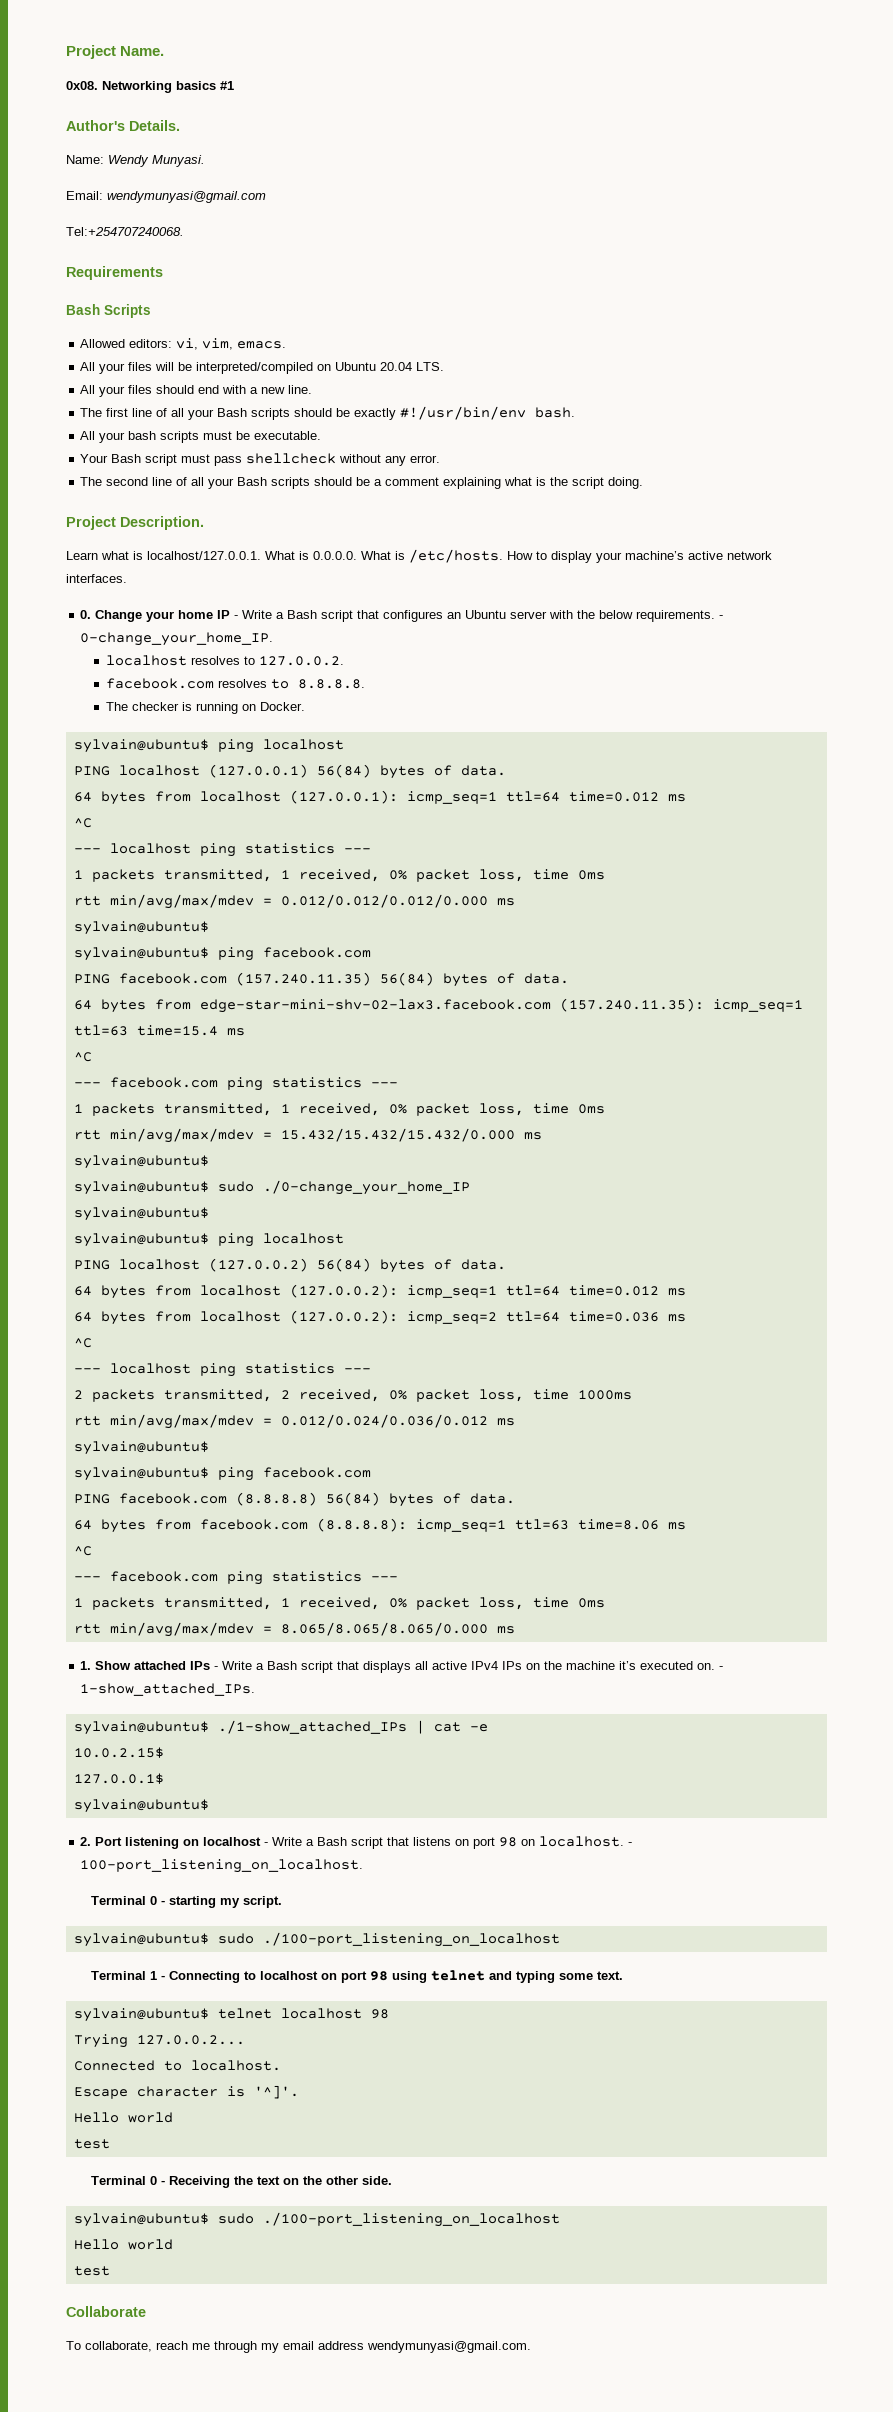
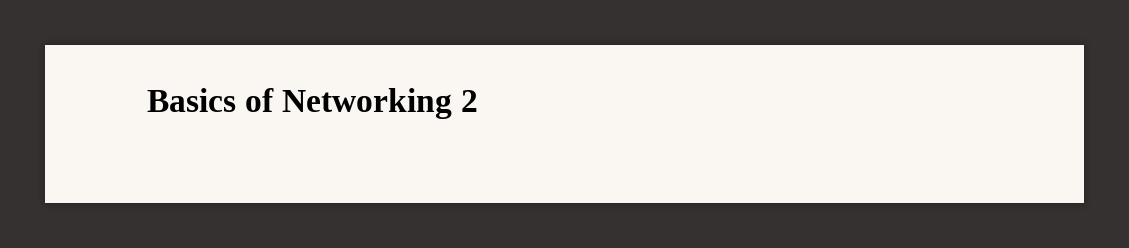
- Project Name.
- 0x08. Networking basics #1
- Author's Details.
- Name: Wendy Munyasi.
- Email: wendymunyasi@gmail.com
- Tel:+254707240068.
- Requirements
- Bash Scripts
- Allowed editors: vi, vim, emacs.
- All your files will be interpreted/compiled on Ubuntu 20.04 LTS.
- All your files should end with a new line.
- The first line of all your Bash scripts should be exactly #!/usr/bin/env bash.
- All your bash scripts must be executable.
- Your Bash script must pass shellcheck without any error.
- The second line of all your Bash scripts should be a comment explaining what is the script doing.
- Project Description.
- Learn what is localhost/127.0.0.1. What is 0.0.0.0. What is /etc/hosts. How to display your machine’s active network interfaces.
- 0. Change your home IP - Write a Bash script that configures an Ubuntu server with the below requirements. - 0-change_your_home_IP.
- localhost resolves to 127.0.0.2.
- facebook.com resolves to 8.8.8.8.
- The checker is running on Docker.
- sylvain@ubuntu$ ping localhost
- PING localhost (127.0.0.1) 56(84) bytes of data.
- 64 bytes from localhost (127.0.0.1): icmp_seq=1 ttl=64 time=0.012 ms
- ^C
- --- localhost ping statistics ---
- 1 packets transmitted, 1 received, 0% packet loss, time 0ms
- rtt min/avg/max/mdev = 0.012/0.012/0.012/0.000 ms
- sylvain@ubuntu$
- sylvain@ubuntu$ ping facebook.com
- PING facebook.com (157.240.11.35) 56(84) bytes of data.
- 64 bytes from edge-star-mini-shv-02-lax3.facebook.com (157.240.11.35): icmp_seq=1 ttl=63 time=15.4 ms
- ^C
- --- facebook.com ping statistics ---
- 1 packets transmitted, 1 received, 0% packet loss, time 0ms
- rtt min/avg/max/mdev = 15.432/15.432/15.432/0.000 ms
- sylvain@ubuntu$
- sylvain@ubuntu$ sudo ./0-change_your_home_IP
- sylvain@ubuntu$
- sylvain@ubuntu$ ping localhost
- PING localhost (127.0.0.2) 56(84) bytes of data.
- 64 bytes from localhost (127.0.0.2): icmp_seq=1 ttl=64 time=0.012 ms
- 64 bytes from localhost (127.0.0.2): icmp_seq=2 ttl=64 time=0.036 ms
- ^C
- --- localhost ping statistics ---
- 2 packets transmitted, 2 received, 0% packet loss, time 1000ms
- rtt min/avg/max/mdev = 0.012/0.024/0.036/0.012 ms
- sylvain@ubuntu$
- sylvain@ubuntu$ ping facebook.com
- PING facebook.com (8.8.8.8) 56(84) bytes of data.
- 64 bytes from facebook.com (8.8.8.8): icmp_seq=1 ttl=63 time=8.06 ms
- ^C
- --- facebook.com ping statistics ---
- 1 packets transmitted, 1 received, 0% packet loss, time 0ms
- rtt min/avg/max/mdev = 8.065/8.065/8.065/0.000 ms
- 1. Show attached IPs - Write a Bash script that displays all active IPv4 IPs on the machine it’s executed on. - 1-show_attached_IPs.
- sylvain@ubuntu$ ./1-show_attached_IPs | cat -e
- 10.0.2.15$
- 127.0.0.1$
- sylvain@ubuntu$
- 2. Port listening on localhost - Write a Bash script that listens on port 98 on localhost. - 100-port_listening_on_localhost.
- Terminal 0 - starting my script.
- sylvain@ubuntu$ sudo ./100-port_listening_on_localhost
- Terminal 1 - Connecting to localhost on port 98 using telnet and typing some text.
- sylvain@ubuntu$ telnet localhost 98
- Trying 127.0.0.2...
- Connected to localhost.
- Escape character is '^]'.
- Hello world
- test
- Terminal 0 - Receiving the text on the other side.
- sylvain@ubuntu$ sudo ./100-port_listening_on_localhost
- Hello world
- test
- Collaborate
- To collaborate, reach me through my email address wendymunyasi@gmail.com.
+ Basics of Networking 2

